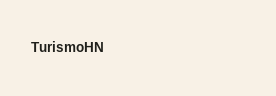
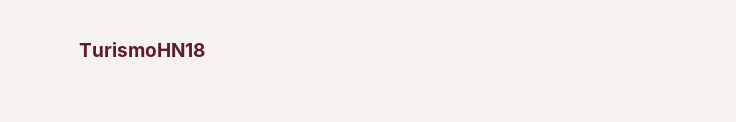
- TurismoHN
+ TurismoHN18

